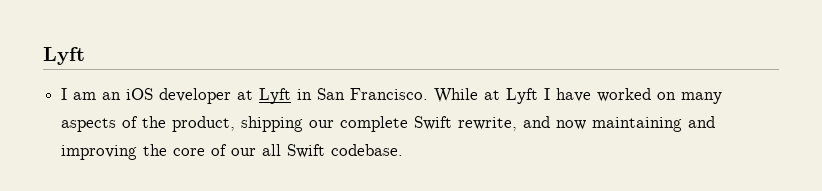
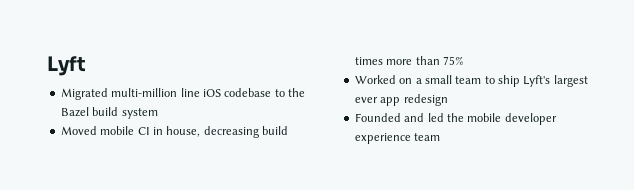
- I am an iOS developer at Lyft in San Francisco. While at Lyft I have worked on many aspects of the product, shipping our complete Swift rewrite, and now maintaining and improving the core of our all Swift codebase.
+ Migrated multi-million line iOS codebase to the Bazel build system
+ Moved mobile CI in house, decreasing build times more than 75%
+ Worked on a small team to ship Lyft's largest ever app redesign
+ Founded and led the mobile developer experience team

